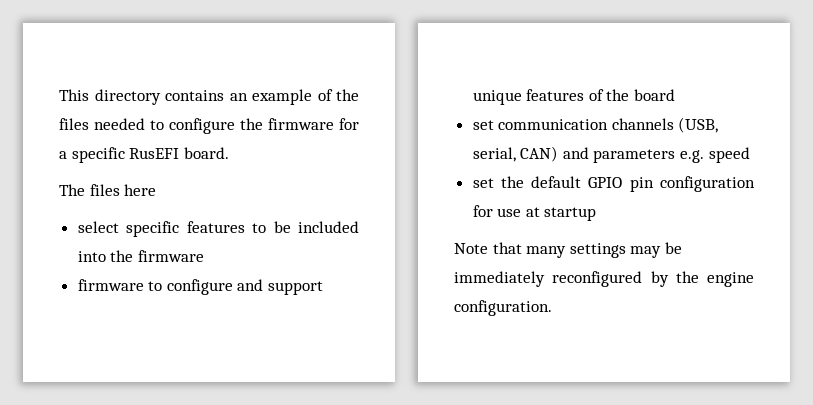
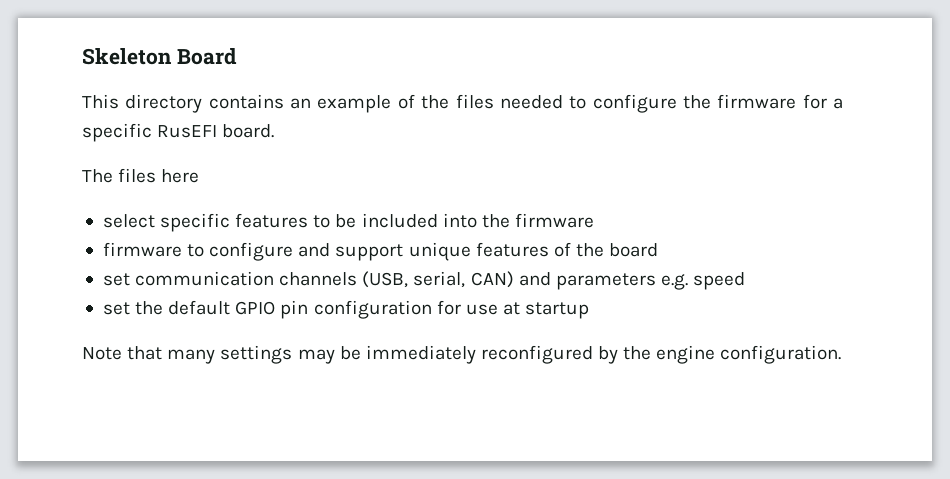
+ Skeleton Board

